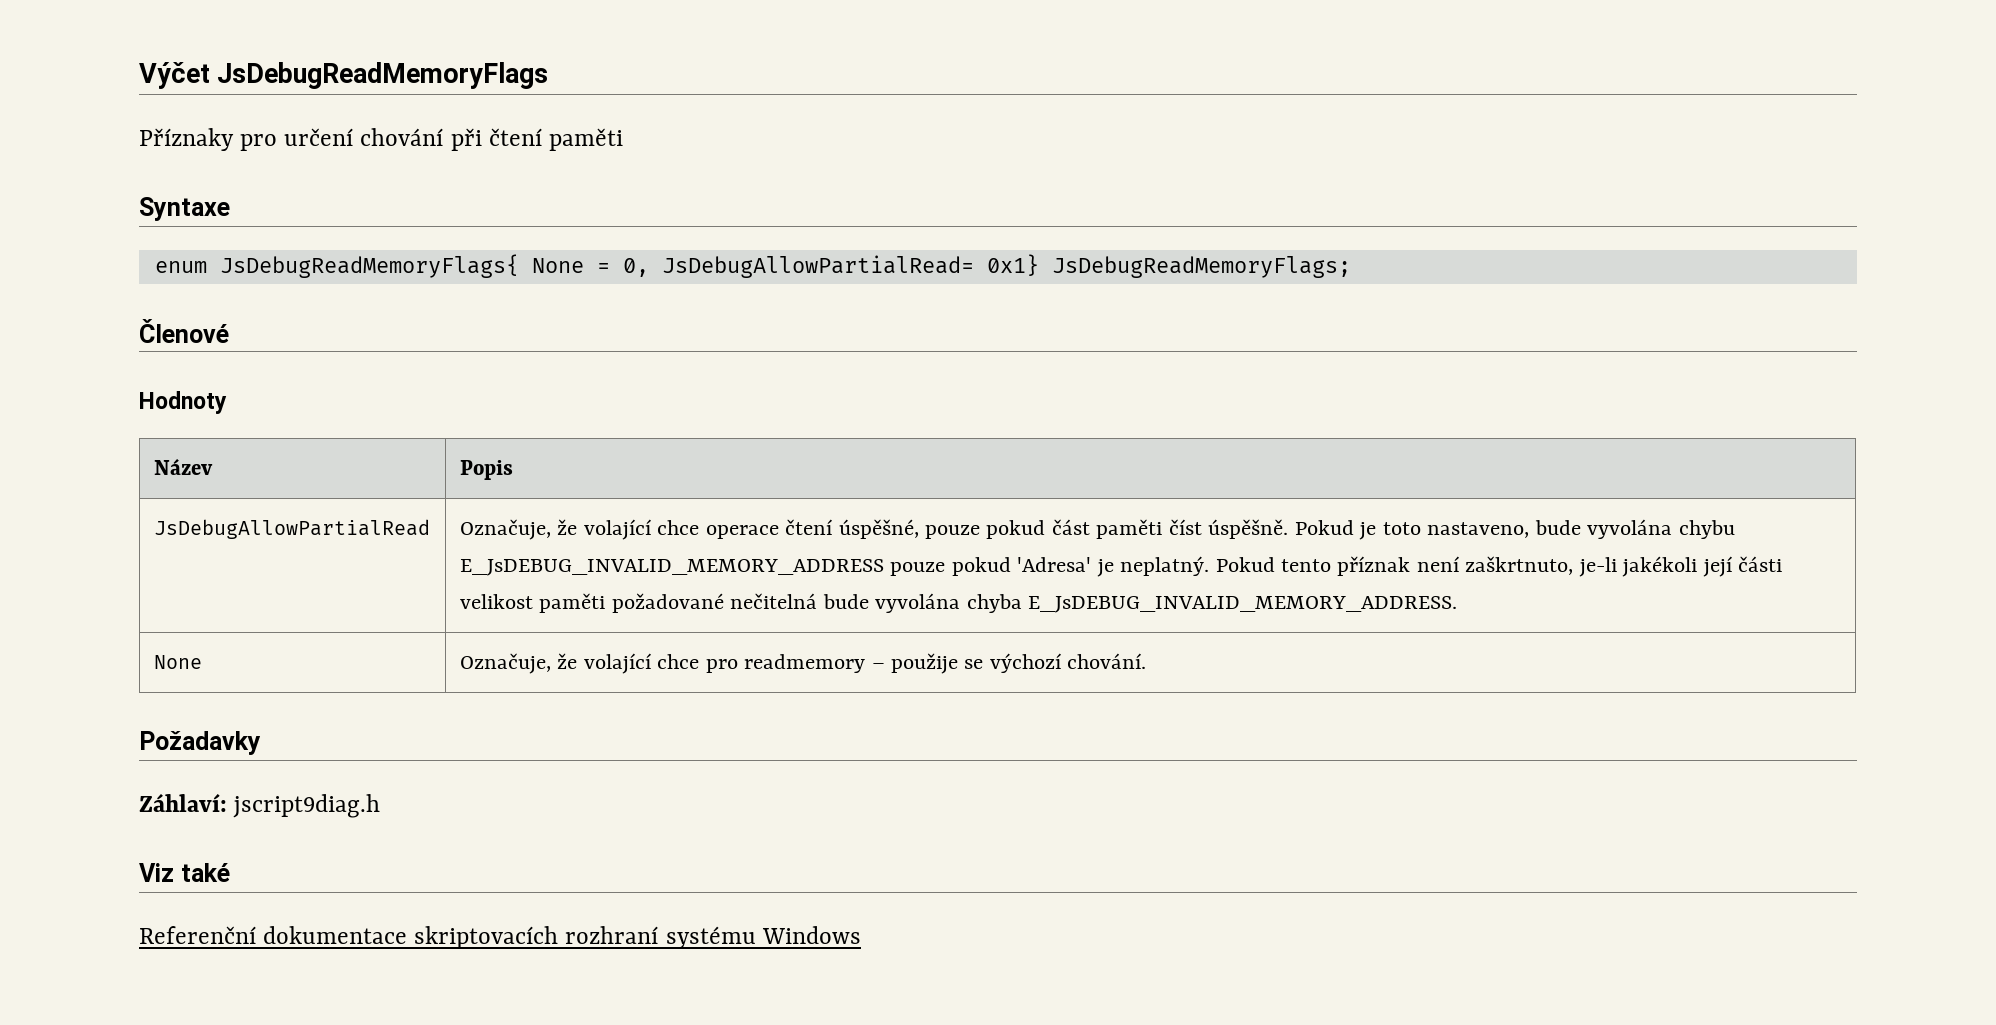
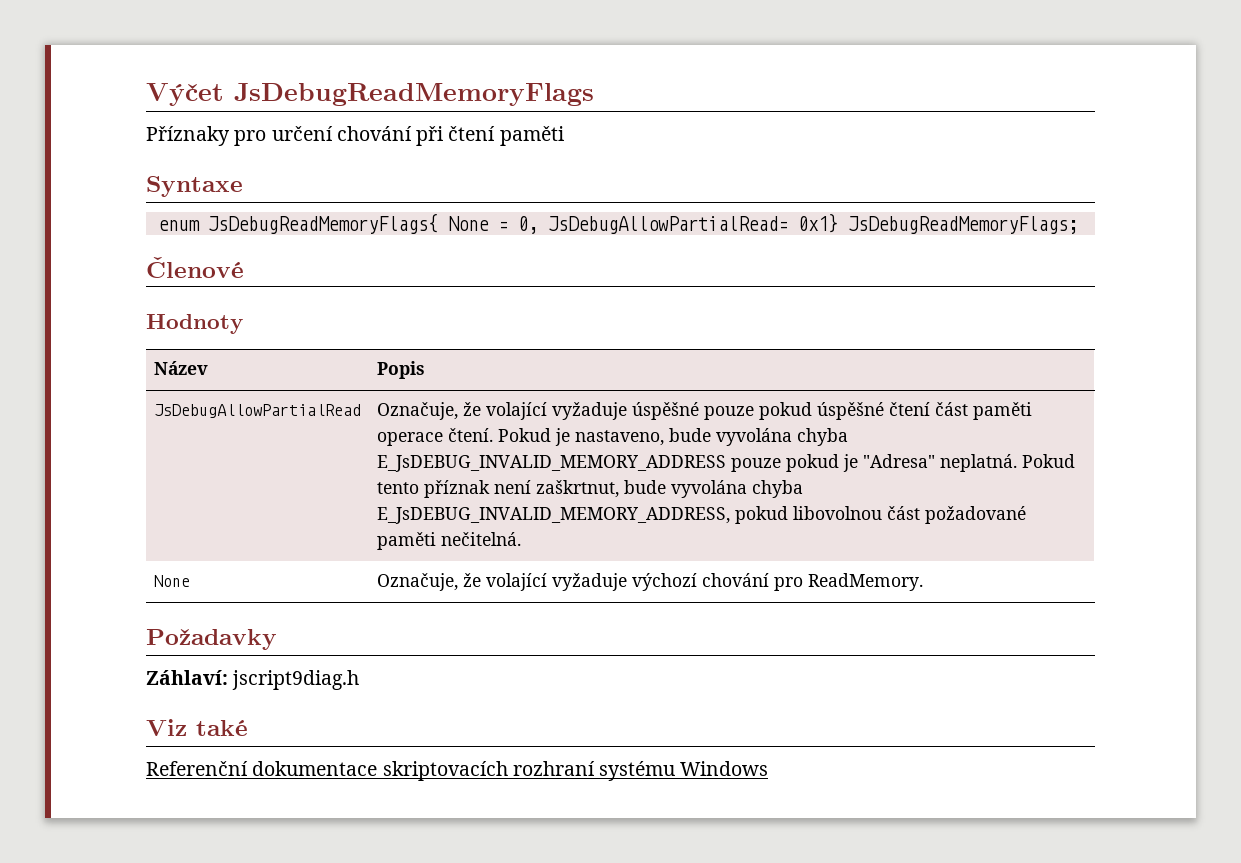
- Označuje, že volající chce operace čtení úspěšné, pouze pokud část paměti číst úspěšně.
+ Označuje, že volající vyžaduje úspěšné pouze pokud úspěšné čtení část paměti operace čtení.
- Pokud je toto nastaveno, bude vyvolána chybu E_JsDEBUG_INVALID_MEMORY_ADDRESS pouze pokud 'Adresa' je neplatný.
+ Pokud je nastaveno, bude vyvolána chyba E_JsDEBUG_INVALID_MEMORY_ADDRESS pouze pokud je "Adresa" neplatná.
- Pokud tento příznak není zaškrtnuto, je-li jakékoli její části velikost paměti požadované nečitelná bude vyvolána chyba E_JsDEBUG_INVALID_MEMORY_ADDRESS.
- None | Označuje, že volající chce pro readmemory – použije se výchozí chování.
+ Pokud tento příznak není zaškrtnut, bude vyvolána chyba E_JsDEBUG_INVALID_MEMORY_ADDRESS, pokud libovolnou část požadované paměti nečitelná.
+ None | Označuje, že volající vyžaduje výchozí chování pro ReadMemory.

